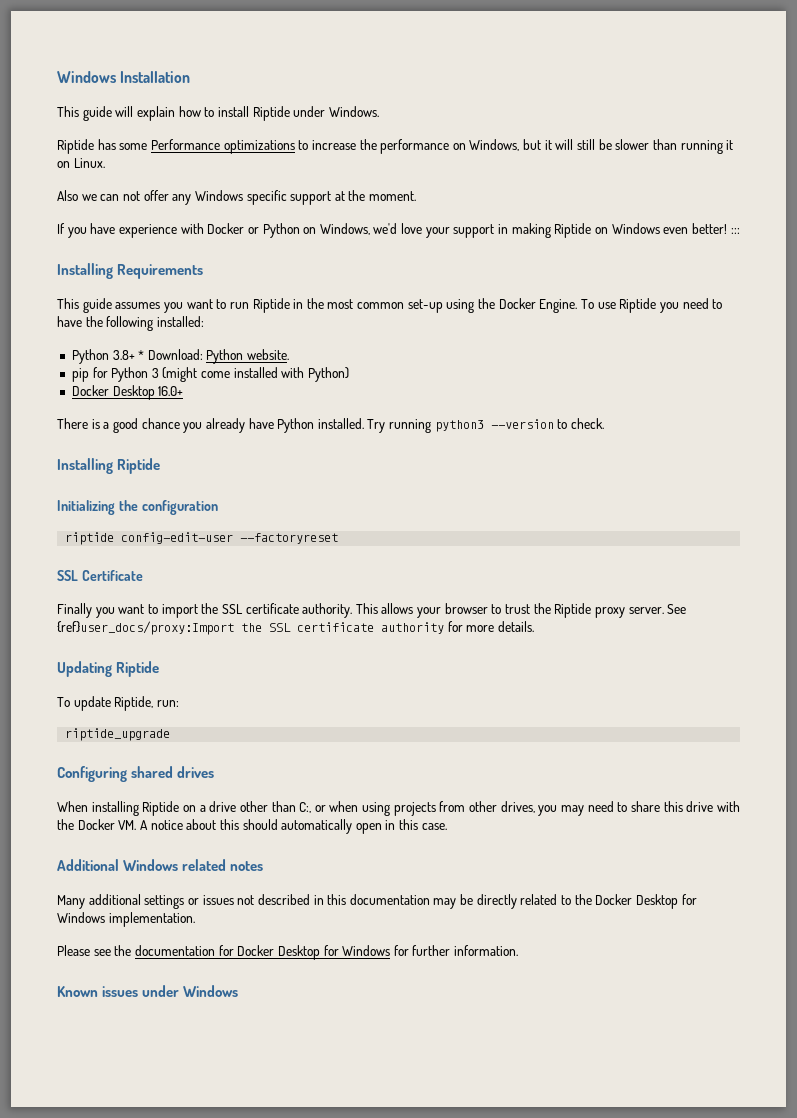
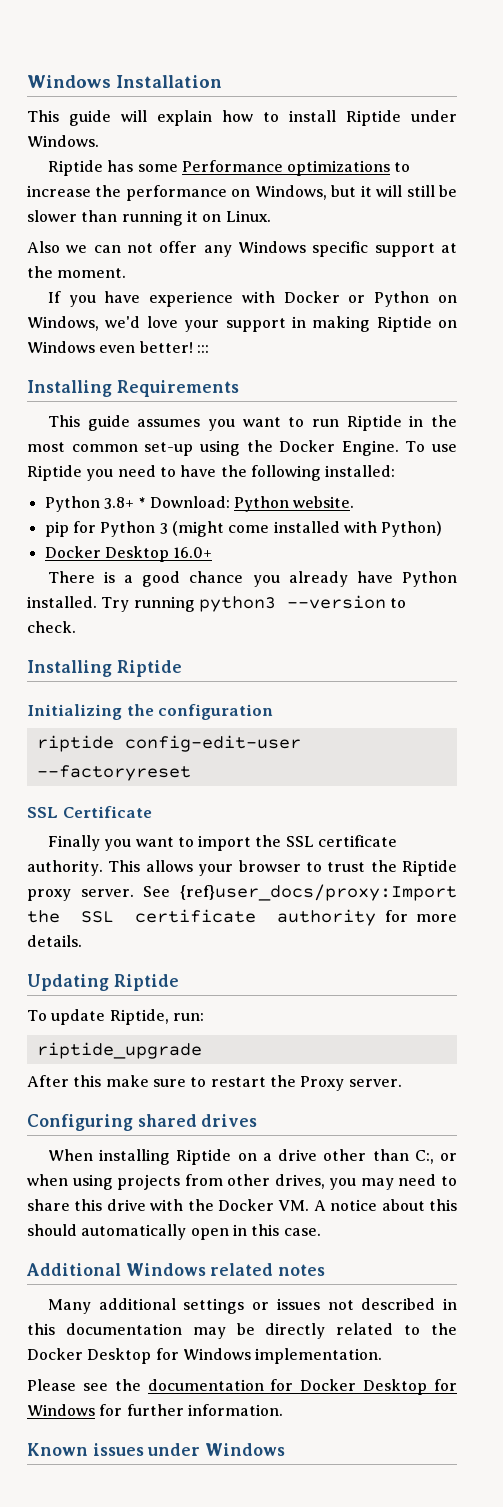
+ After this make sure to restart the Proxy server.

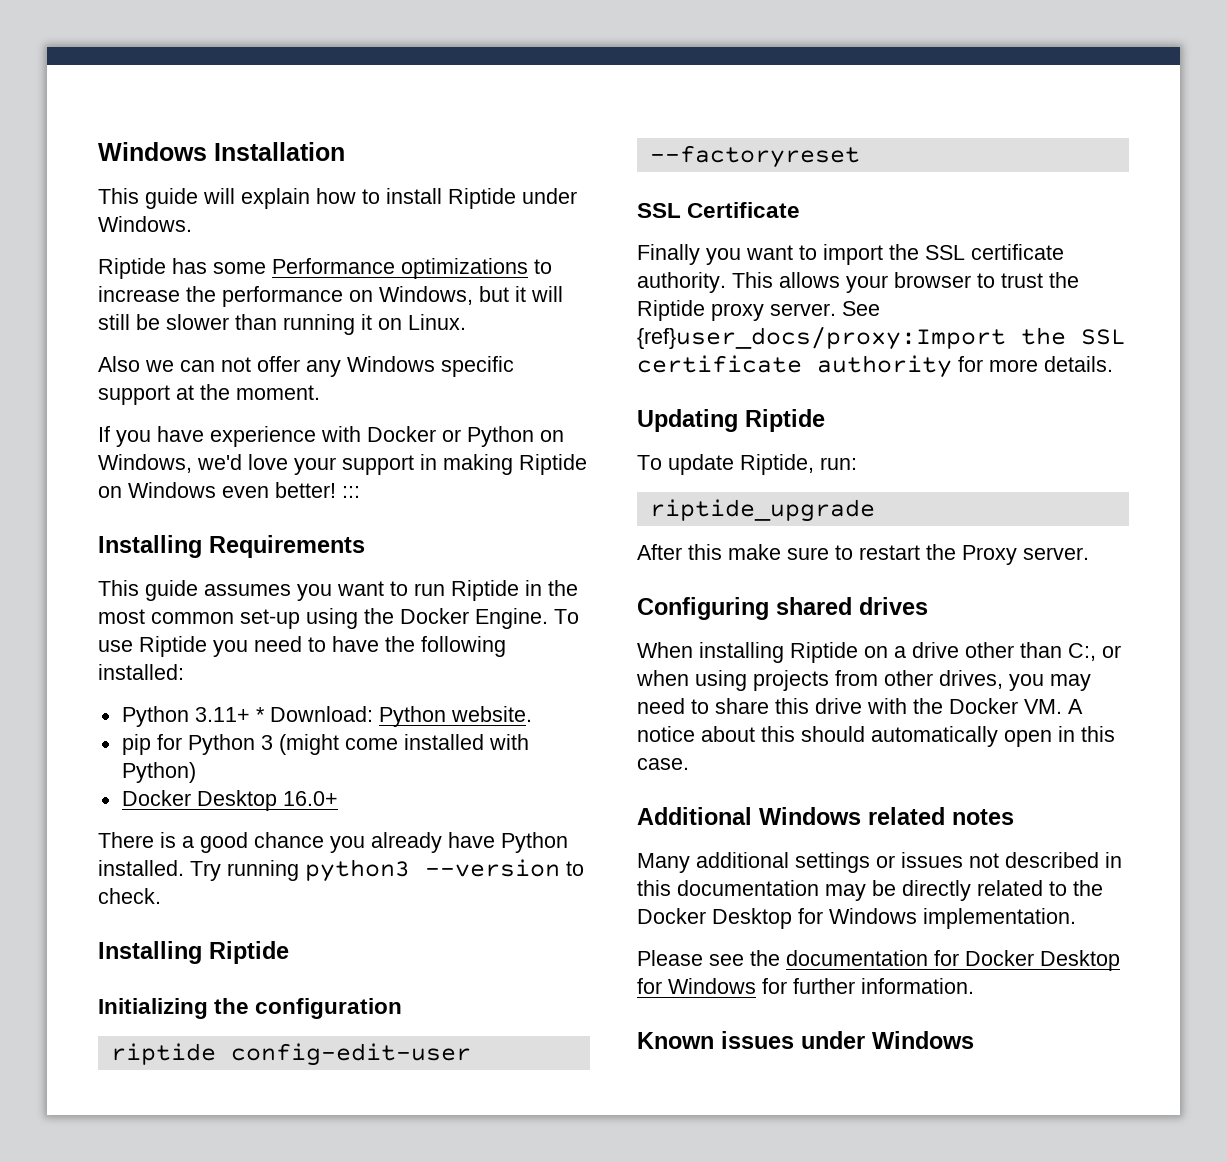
- Python 3.8+ * Download: Python website.
+ Python 3.11+ * Download: Python website.

